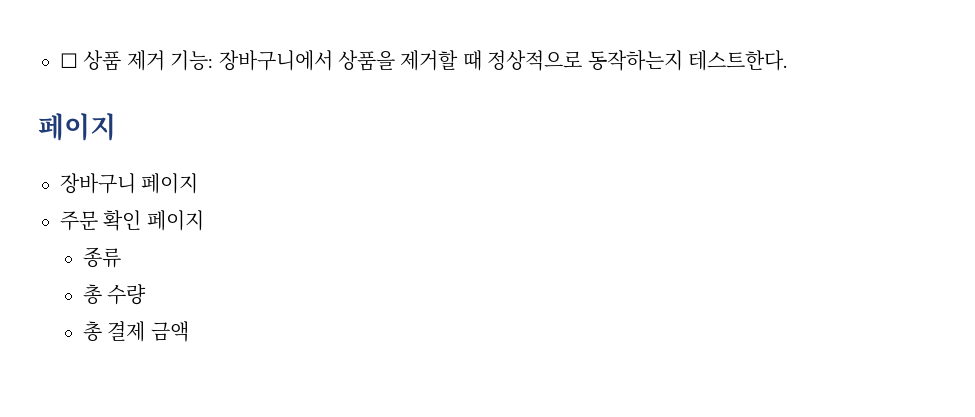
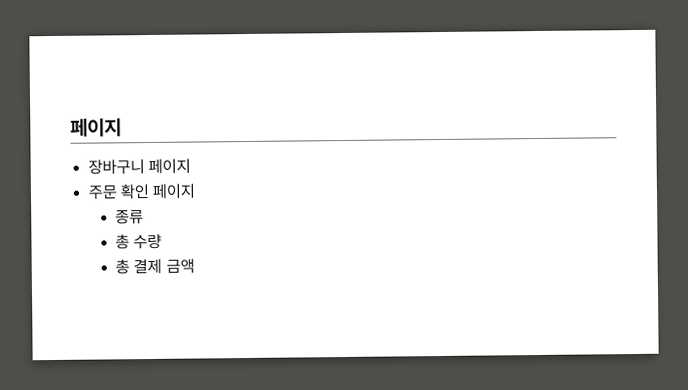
- ☐ 상품 제거 기능: 장바구니에서 상품을 제거할 때 정상적으로 동작하는지 테스트한다.

